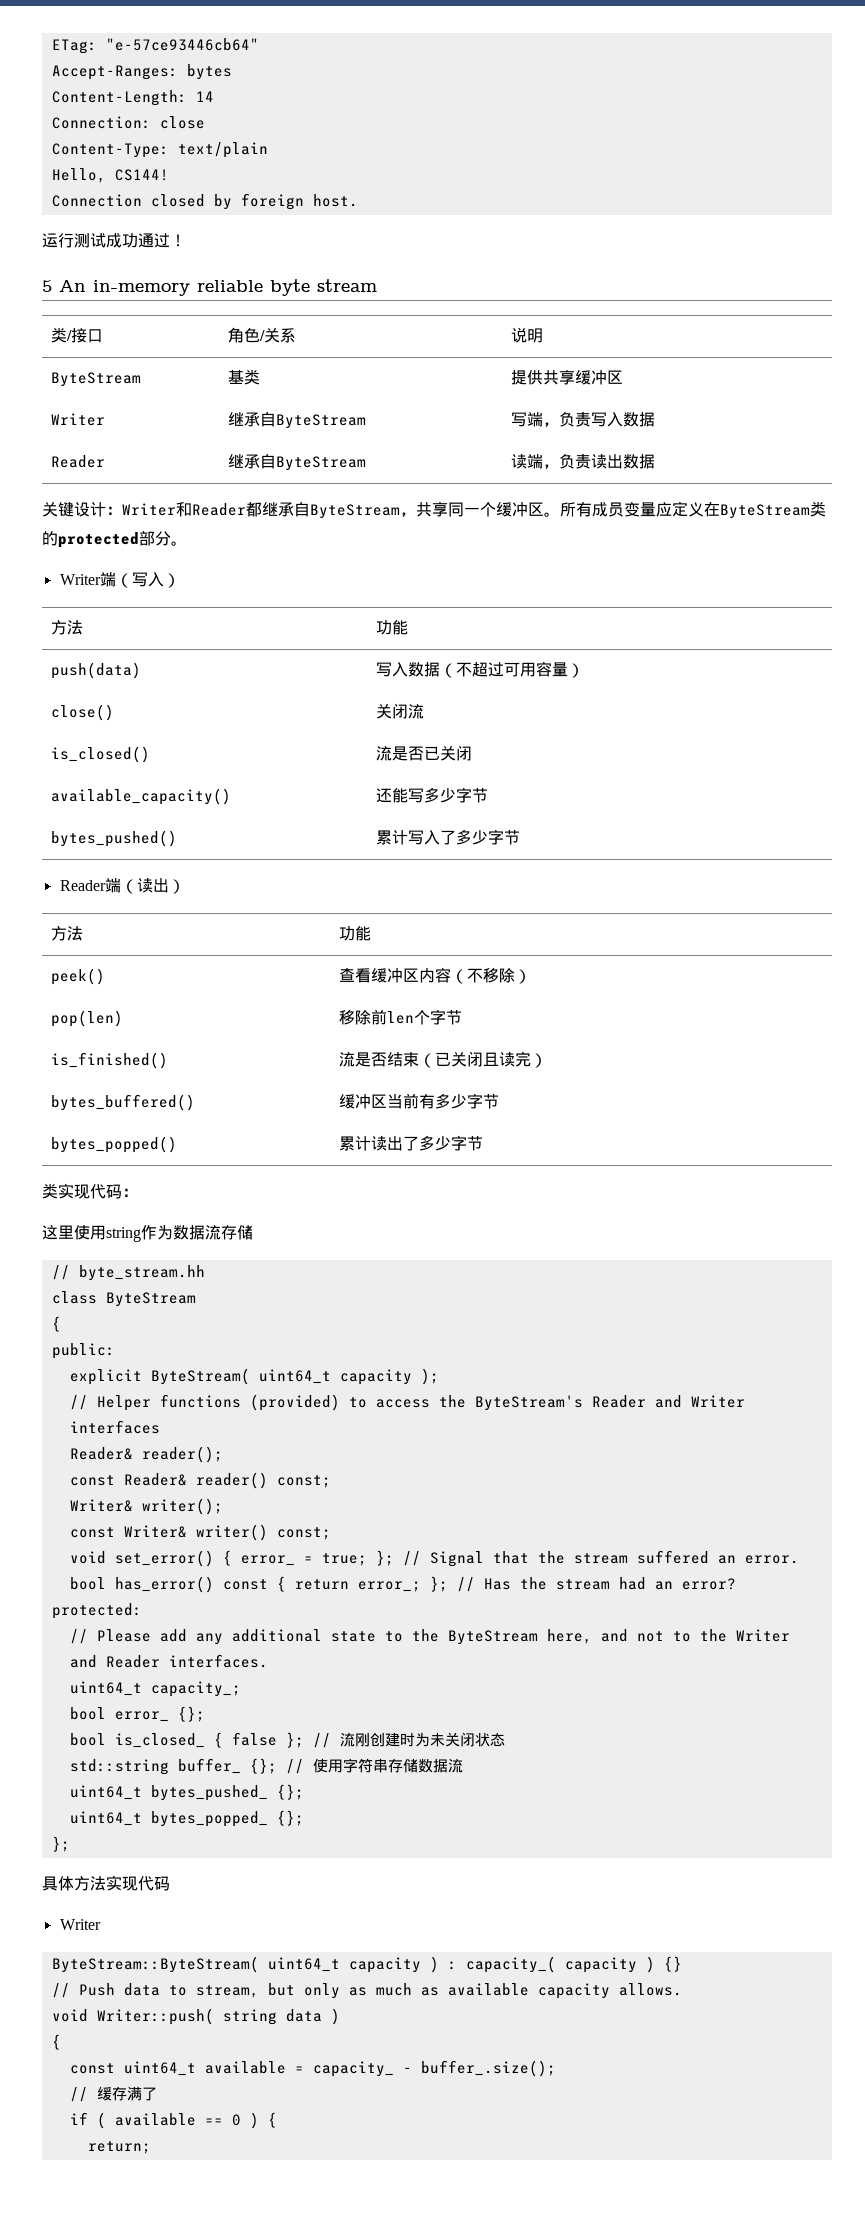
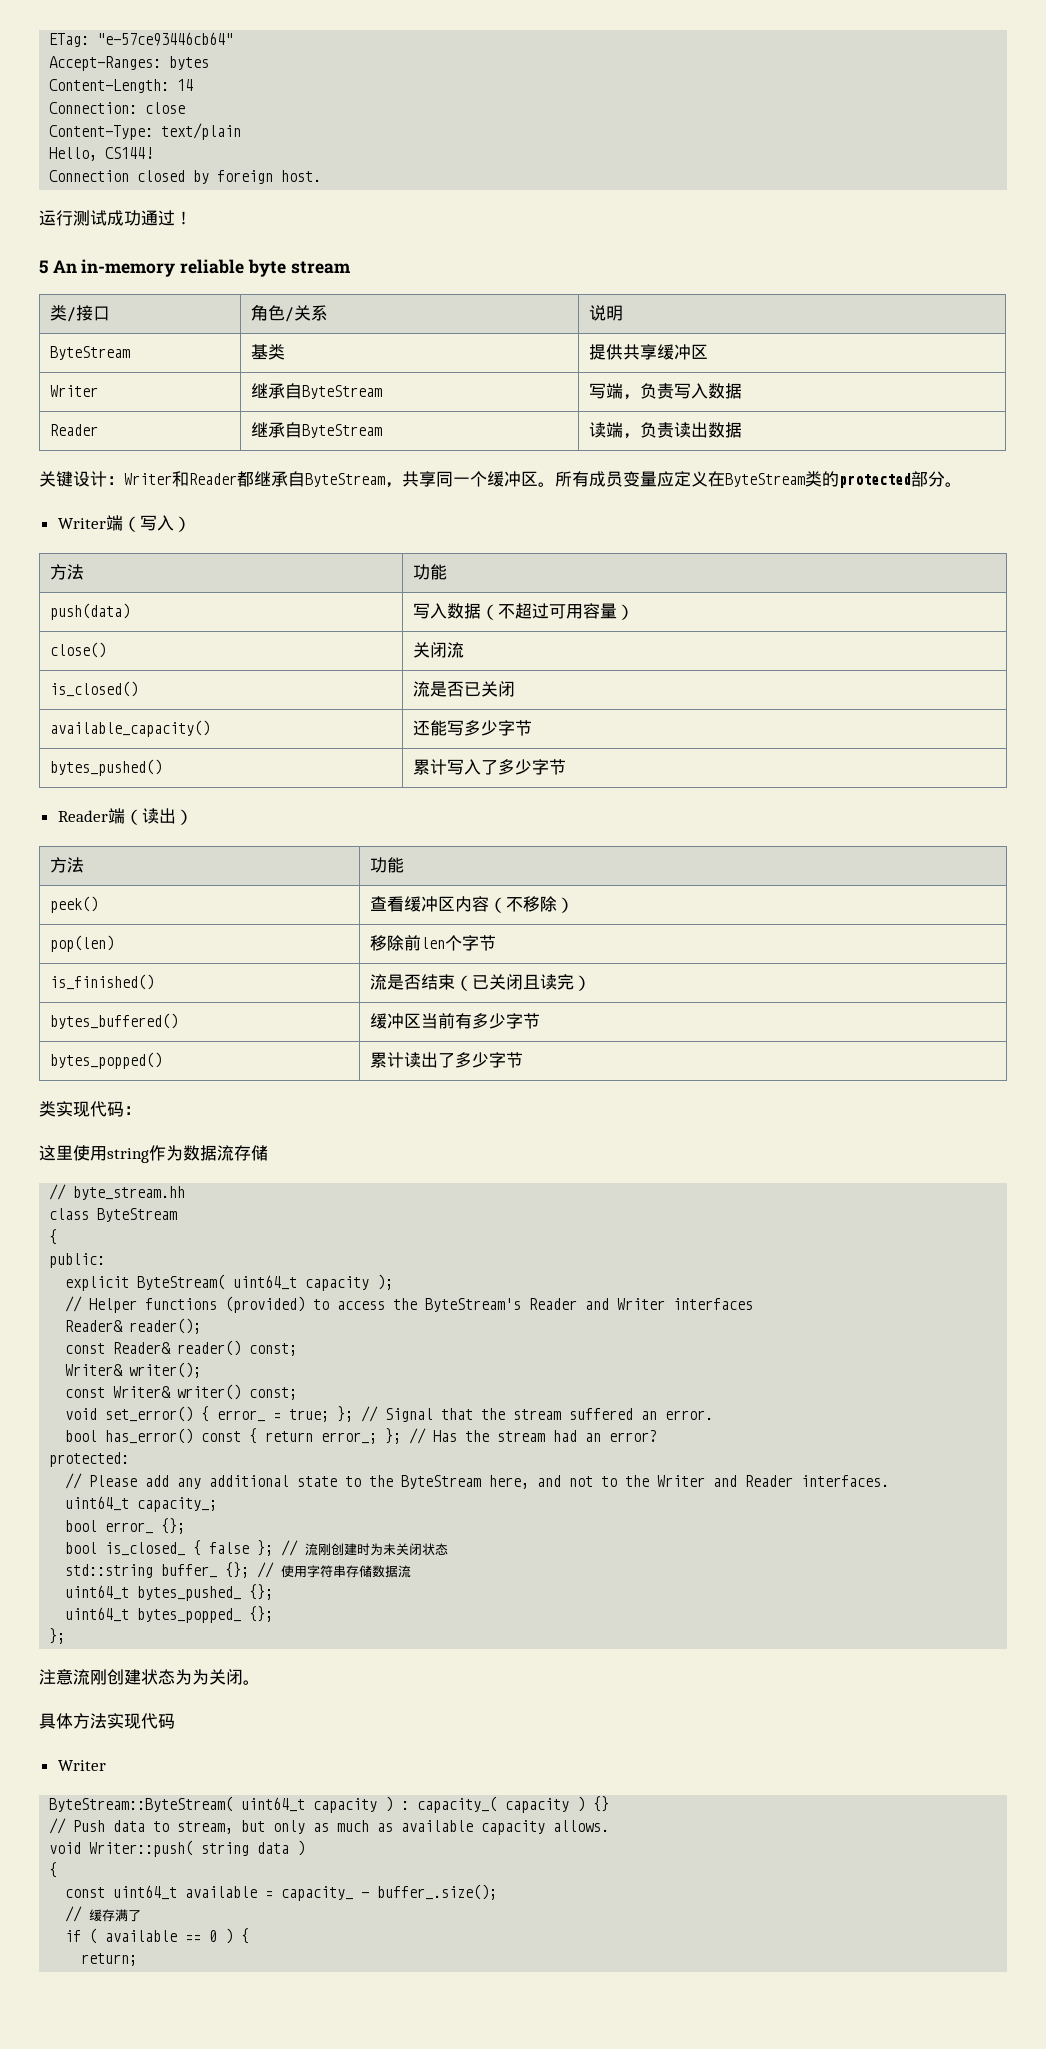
+ 注意流刚创建状态为为关闭。

